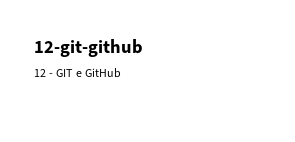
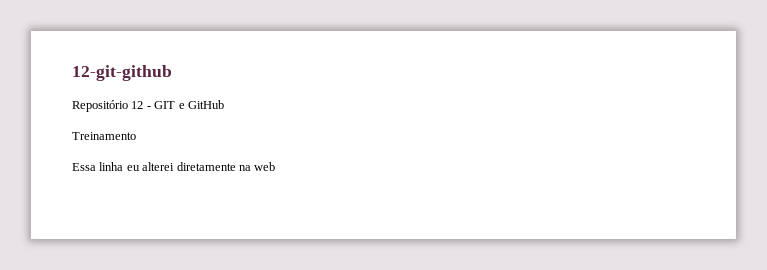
- 12 - GIT e GitHub
+ Repositório 12 - GIT e GitHub
+ Treinamento
+ Essa linha eu alterei diretamente na web

